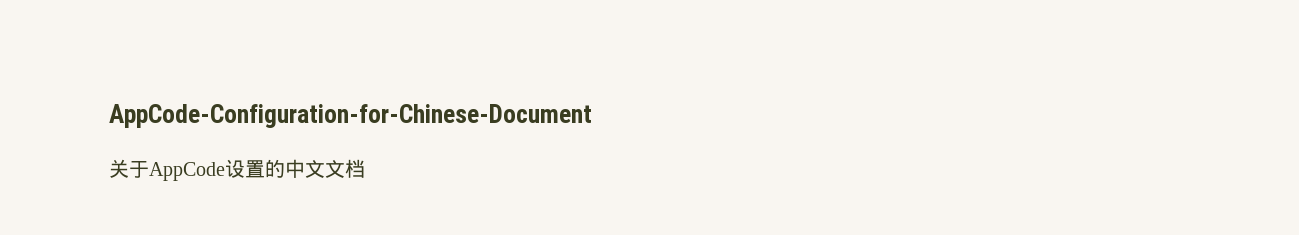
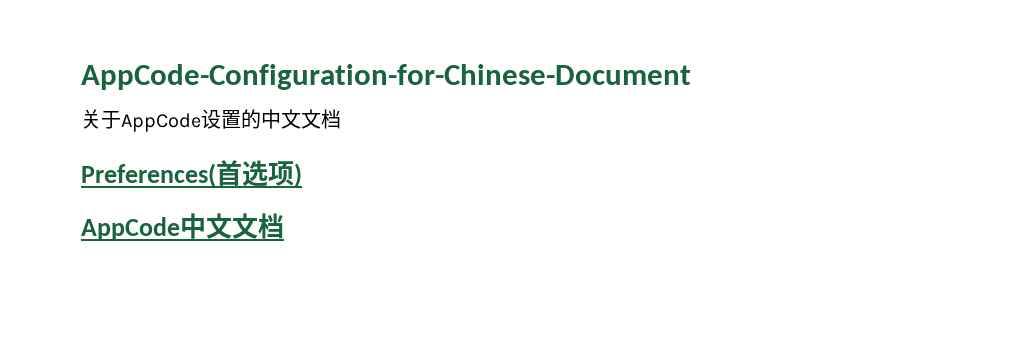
+ Preferences(首选项)
+ AppCode中文文档

